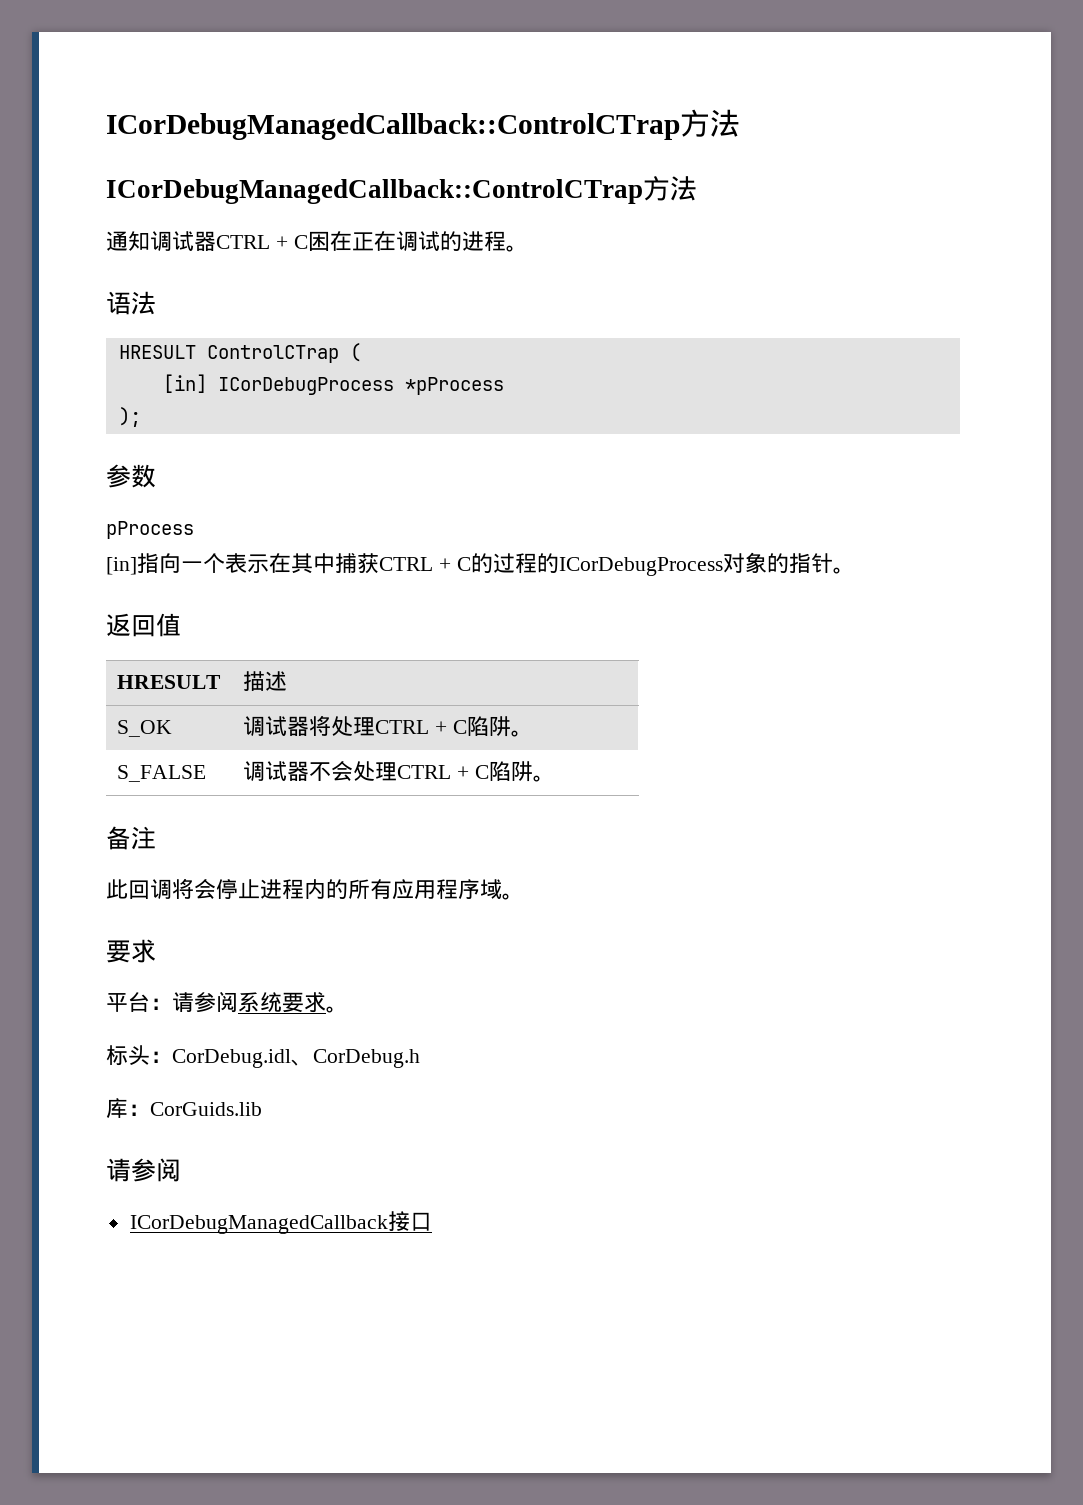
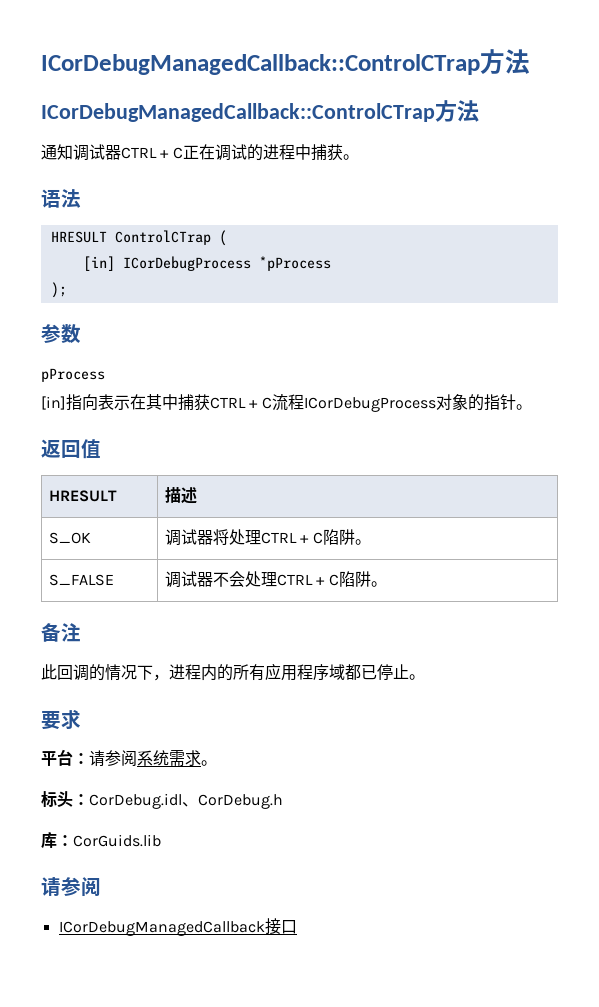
- 通知调试器CTRL + C困在正在调试的进程。
+ 通知调试器CTRL + C正在调试的进程中捕获。
- [in]指向一个表示在其中捕获CTRL + C的过程的ICorDebugProcess对象的指针。
+ [in]指向表示在其中捕获CTRL + C流程ICorDebugProcess对象的指针。
- 此回调将会停止进程内的所有应用程序域。
+ 此回调的情况下，进程内的所有应用程序域都已停止。
- 平台：请参阅系统要求。
+ 平台：请参阅系统需求。

